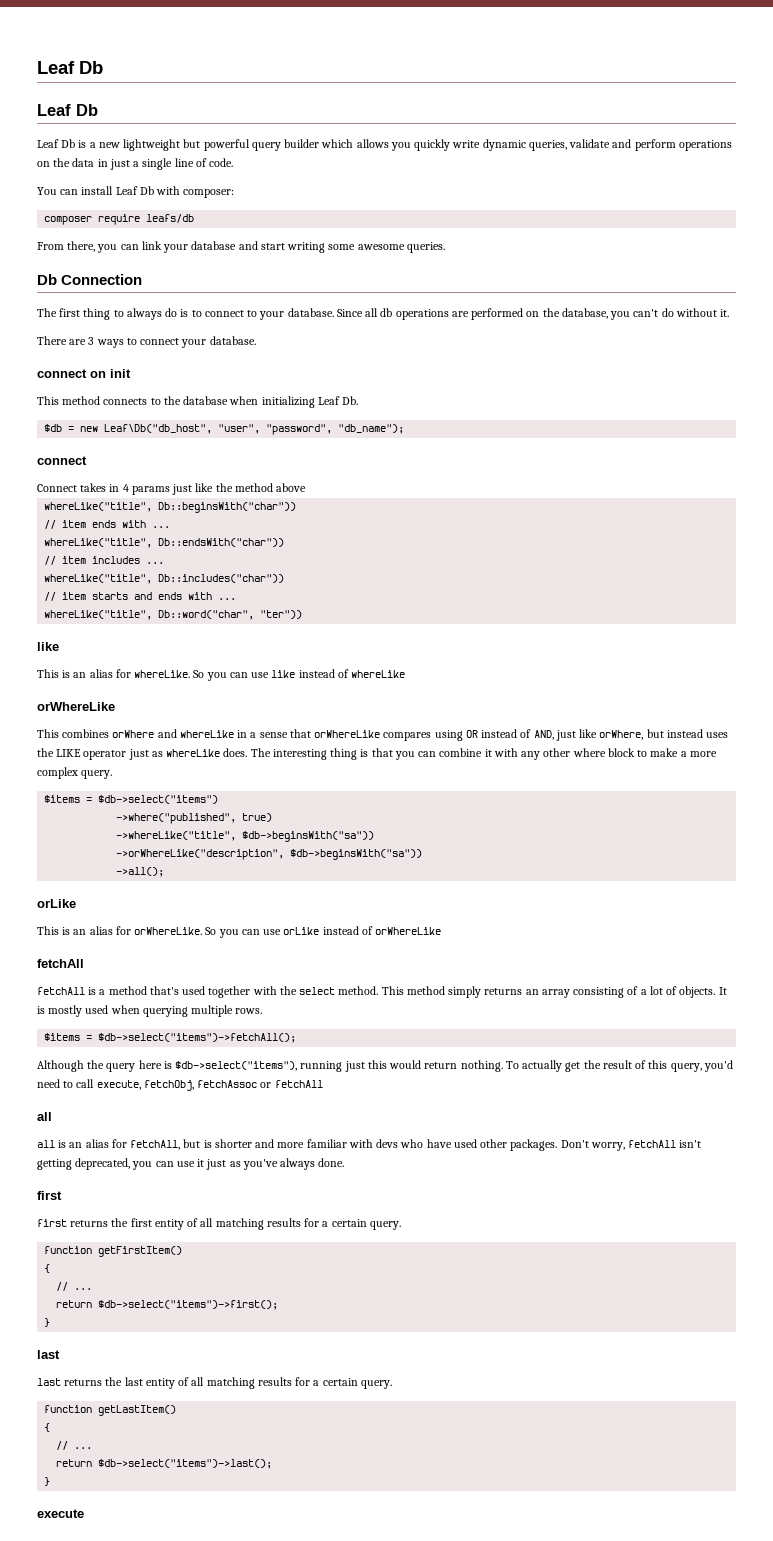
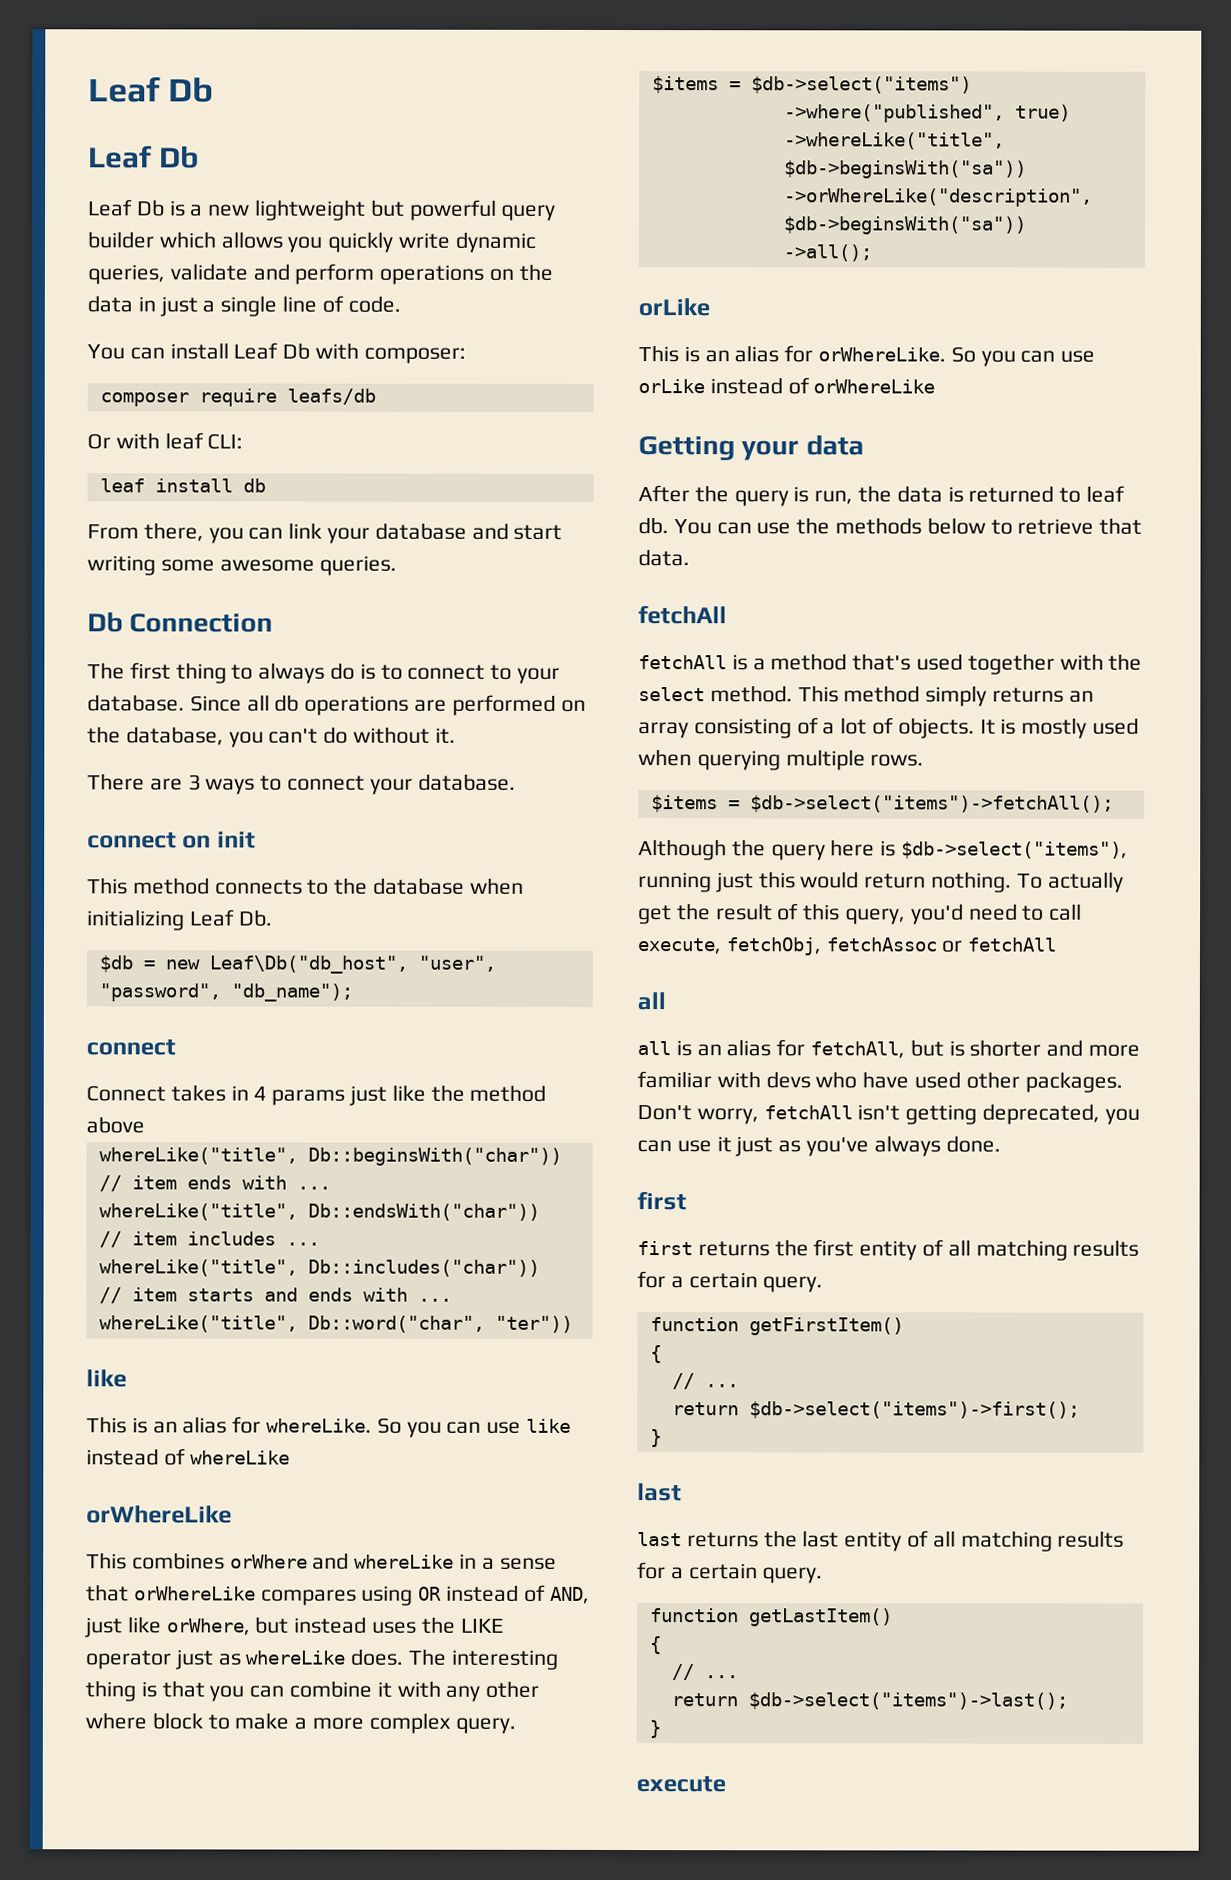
+ Or with leaf CLI:
+ leaf install db
+ Getting your data
+ After the query is run, the data is returned to leaf db. You can use the methods below to retrieve that data.

